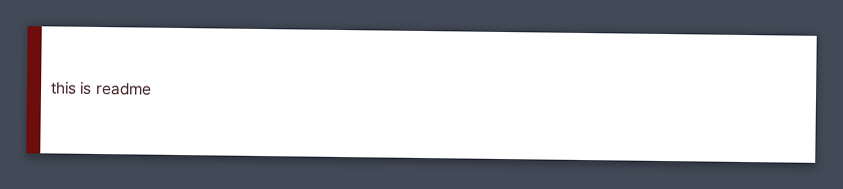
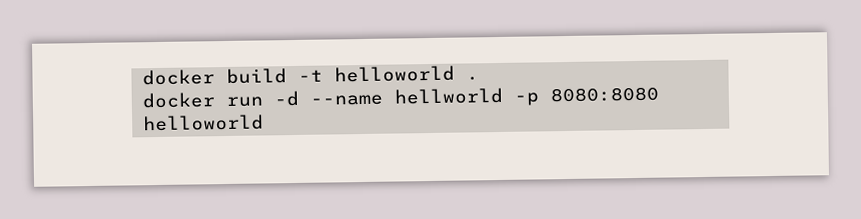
- this is readme
+ docker build -t helloworld .
+ docker run -d --name hellworld -p 8080:8080 helloworld

